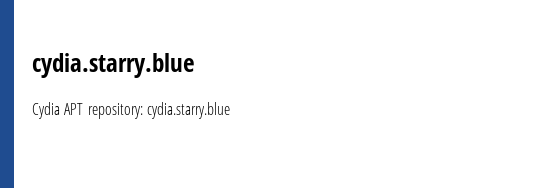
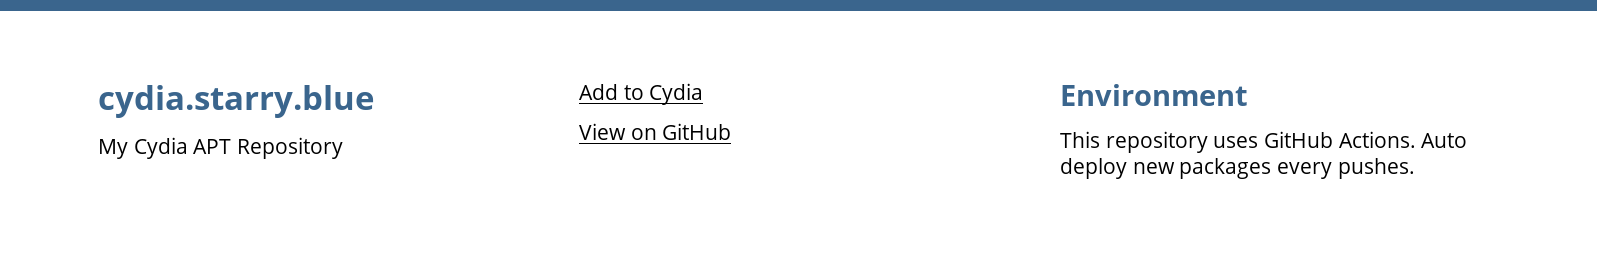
- Cydia APT repository: cydia.starry.blue
+ My Cydia APT Repository
+ Add to Cydia
+ View on GitHub
+ Environment
+ This repository uses GitHub Actions. Auto deploy new packages every pushes.

